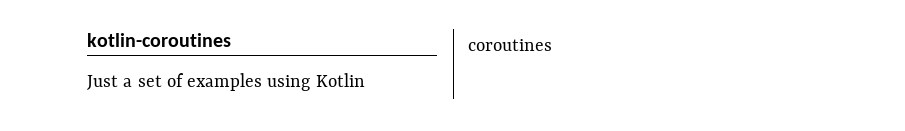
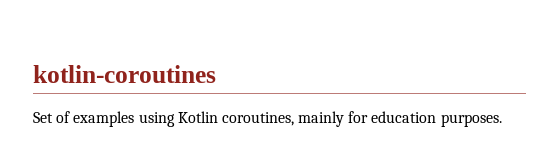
- Just a set of examples using Kotlin coroutines
+ Set of examples using Kotlin coroutines, mainly for education purposes.

